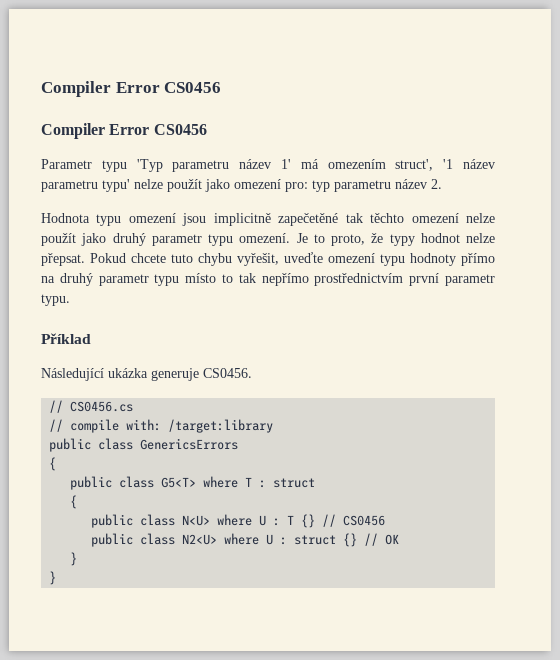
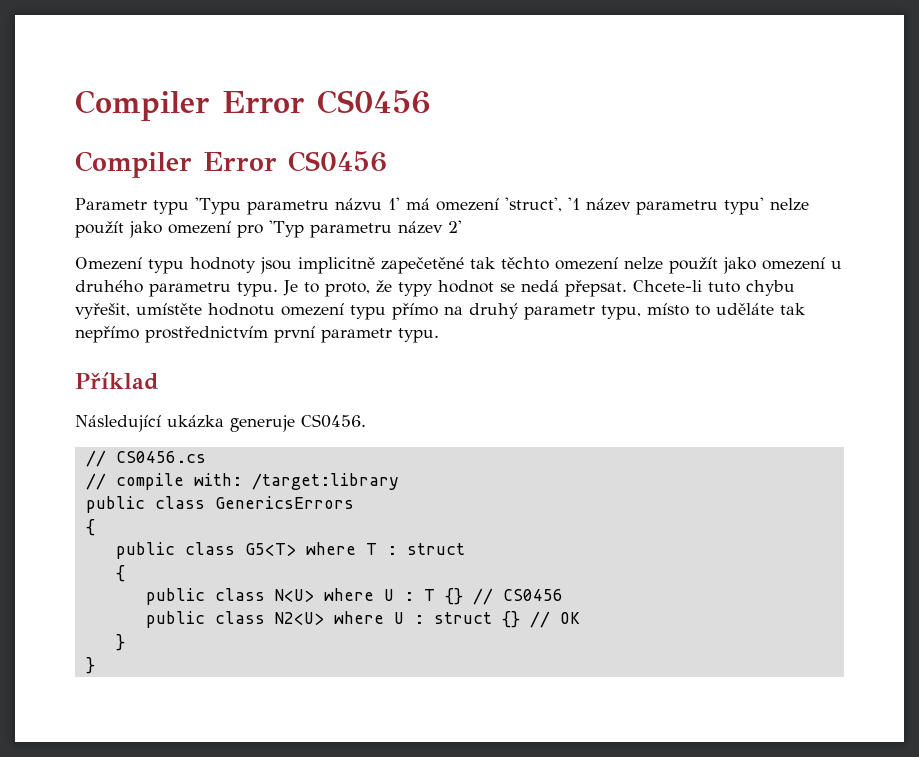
- Parametr typu 'Typ parametru název 1' má omezením struct', '1 název parametru typu' nelze použít jako omezení pro: typ parametru název 2.
- Hodnota typu omezení jsou implicitně zapečetěné tak těchto omezení nelze použít jako druhý parametr typu omezení.
+ Parametr typu 'Typu parametru názvu 1' má omezení 'struct', '1 název parametru typu' nelze použít jako omezení pro 'Typ parametru název 2'
+ Omezení typu hodnoty jsou implicitně zapečetěné tak těchto omezení nelze použít jako omezení u druhého parametru typu.
- Je to proto, že typy hodnot nelze přepsat. Pokud chcete tuto chybu vyřešit, uveďte omezení typu hodnoty přímo na druhý parametr typu místo to tak nepřímo prostřednictvím první parametr typu.
+ Je to proto, že typy hodnot se nedá přepsat. Chcete-li tuto chybu vyřešit, umístěte hodnotu omezení typu přímo na druhý parametr typu, místo to uděláte tak nepřímo prostřednictvím první parametr typu.

